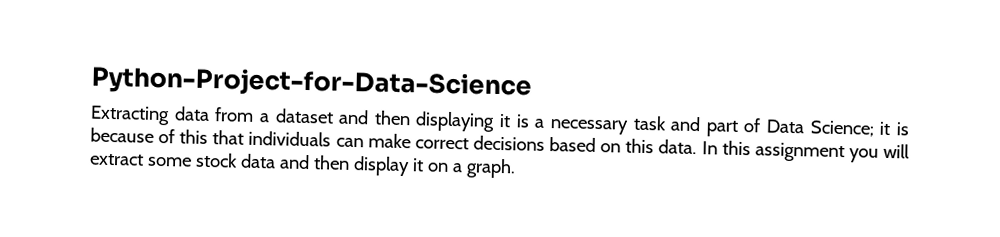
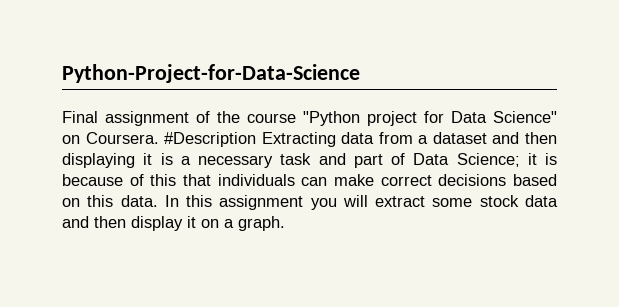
- Extracting data from a dataset and then displaying it is a necessary task and part of Data Science; it is because of this that individuals can make correct decisions based on this data.
+ Final assignment of the course "Python project for Data Science" on Coursera. #Description Extracting data from a dataset and then displaying it is a necessary task and part of Data Science; it is because of this that individuals can make correct decisions based on this data.

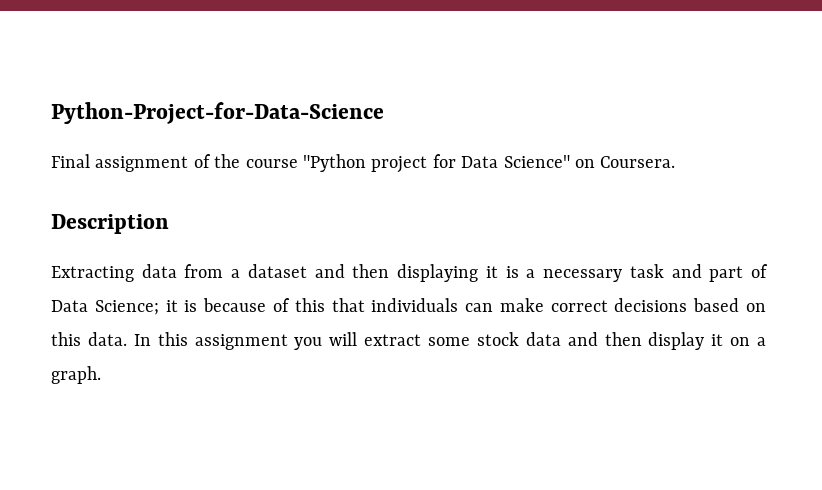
- Final assignment of the course "Python project for Data Science" on Coursera. #Description Extracting data from a dataset and then displaying it is a necessary task and part of Data Science; it is because of this that individuals can make correct decisions based on this data.
+ Final assignment of the course "Python project for Data Science" on Coursera.
+ Description
+ Extracting data from a dataset and then displaying it is a necessary task and part of Data Science; it is because of this that individuals can make correct decisions based on this data.

